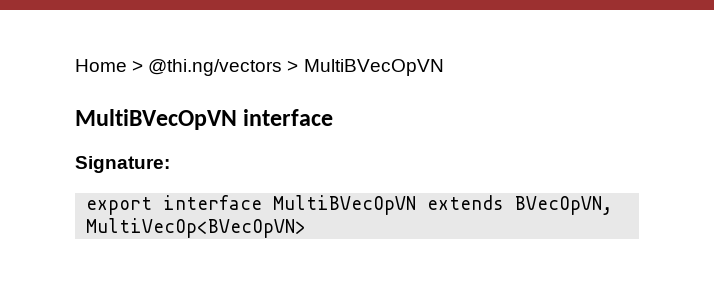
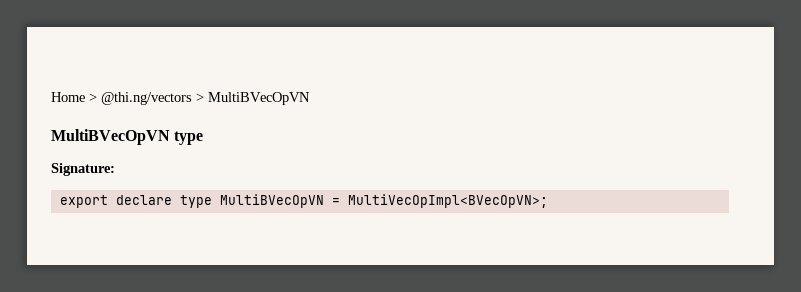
- MultiBVecOpVN interface
+ MultiBVecOpVN type
- export interface MultiBVecOpVN extends BVecOpVN, MultiVecOp<BVecOpVN>
+ export declare type MultiBVecOpVN = MultiVecOpImpl<BVecOpVN>;

